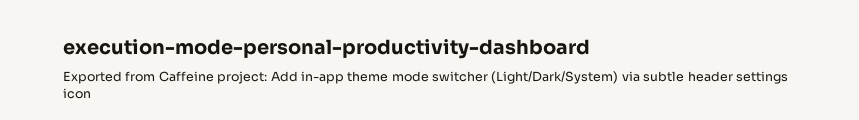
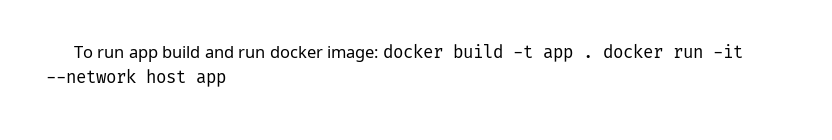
- execution-mode-personal-productivity-dashboard
- Exported from Caffeine project: Add in-app theme mode switcher (Light/Dark/System) via subtle header settings icon
+ To run app build and run docker image: docker build -t app . docker run -it --network host app

